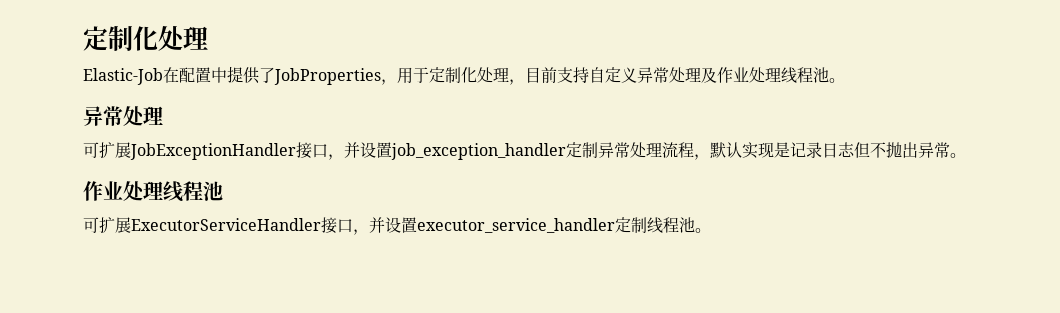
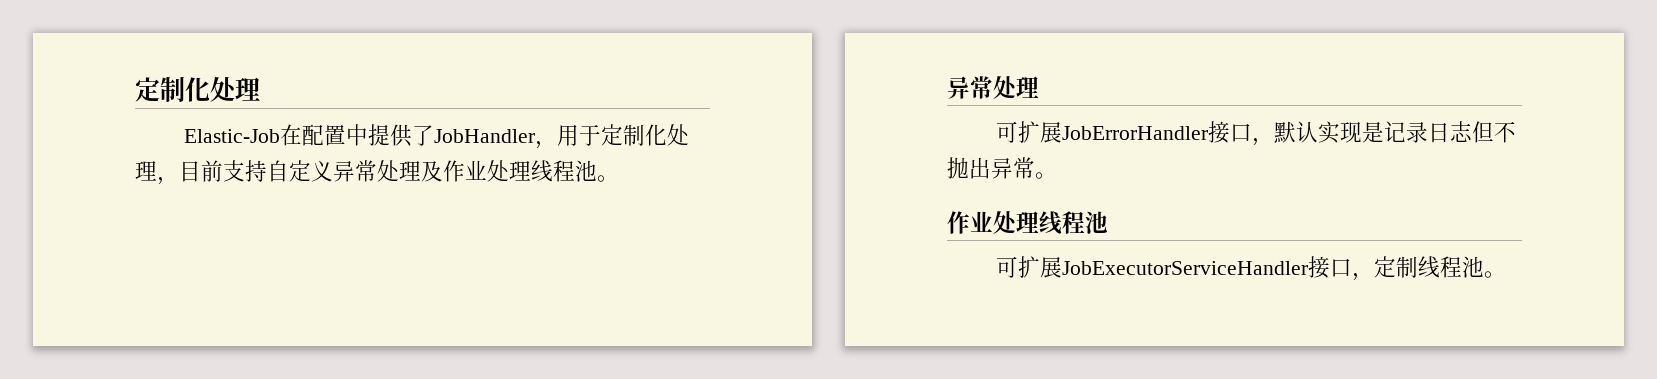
- Elastic-Job在配置中提供了JobProperties，用于定制化处理，目前支持自定义异常处理及作业处理线程池。
+ Elastic-Job在配置中提供了JobHandler，用于定制化处理，目前支持自定义异常处理及作业处理线程池。
- 可扩展JobExceptionHandler接口，并设置job_exception_handler定制异常处理流程，默认实现是记录日志但不抛出异常。
+ 可扩展JobErrorHandler接口，默认实现是记录日志但不抛出异常。
- 可扩展ExecutorServiceHandler接口，并设置executor_service_handler定制线程池。
+ 可扩展JobExecutorServiceHandler接口，定制线程池。

